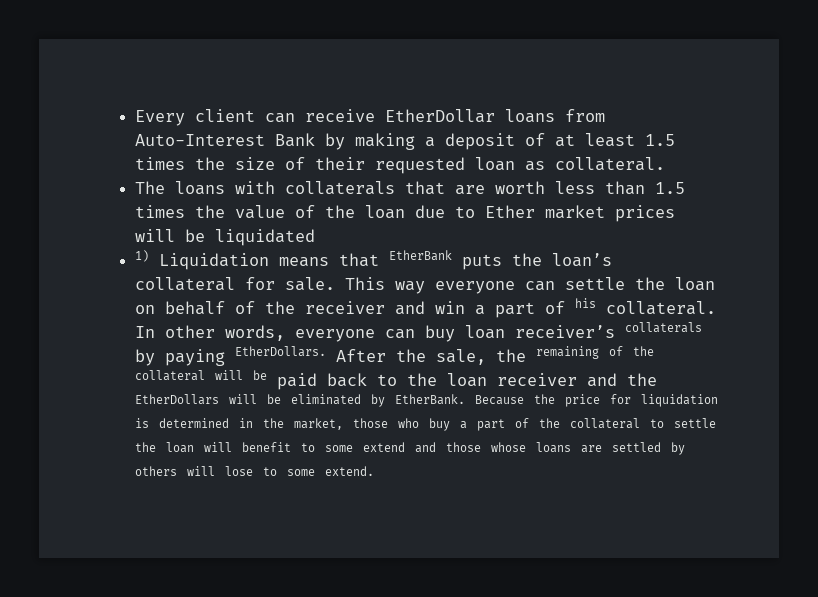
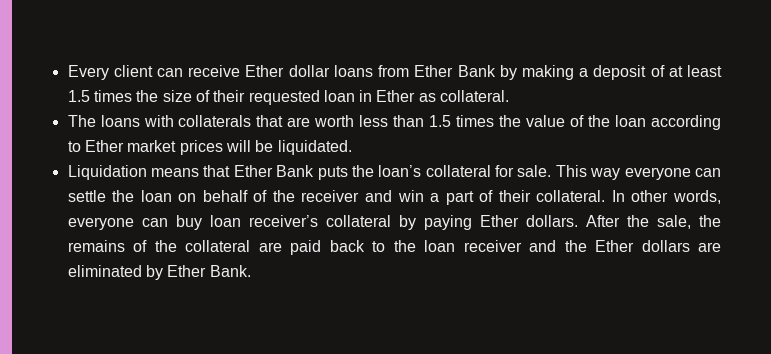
- Every client can receive EtherDollar loans from Auto-Interest Bank by making a deposit of at least 1.5 times the size of their requested loan as collateral.
+ Every client can receive Ether dollar loans from Ether Bank by making a deposit of at least 1.5 times the size of their requested loan in Ether as collateral.
- The loans with collaterals that are worth less than 1.5 times the value of the loan due to Ether market prices will be liquidated
- 1) Liquidation means that EtherBank puts the loan’s collateral for sale.
+ The loans with collaterals that are worth less than 1.5 times the value of the loan according to Ether market prices will be liquidated.
+ Liquidation means that Ether Bank puts the loan’s collateral for sale.
- This way everyone can settle the loan on behalf of the receiver and win a part of his collateral.
+ This way everyone can settle the loan on behalf of the receiver and win a part of their collateral.
- In other words, everyone can buy loan receiver’s collaterals by paying EtherDollars.
+ In other words, everyone can buy loan receiver’s collateral by paying Ether dollars.
- After the sale, the remaining of the collateral will be paid back to the loan receiver and the EtherDollars will be eliminated by EtherBank. Because the price for liquidation is determined in the market, those who buy a part of the collateral to settle the loan will benefit to some extend and those whose loans are settled by others will lose to some extend.
+ After the sale, the remains of the collateral are paid back to the loan receiver and the Ether dollars are eliminated by Ether Bank.

